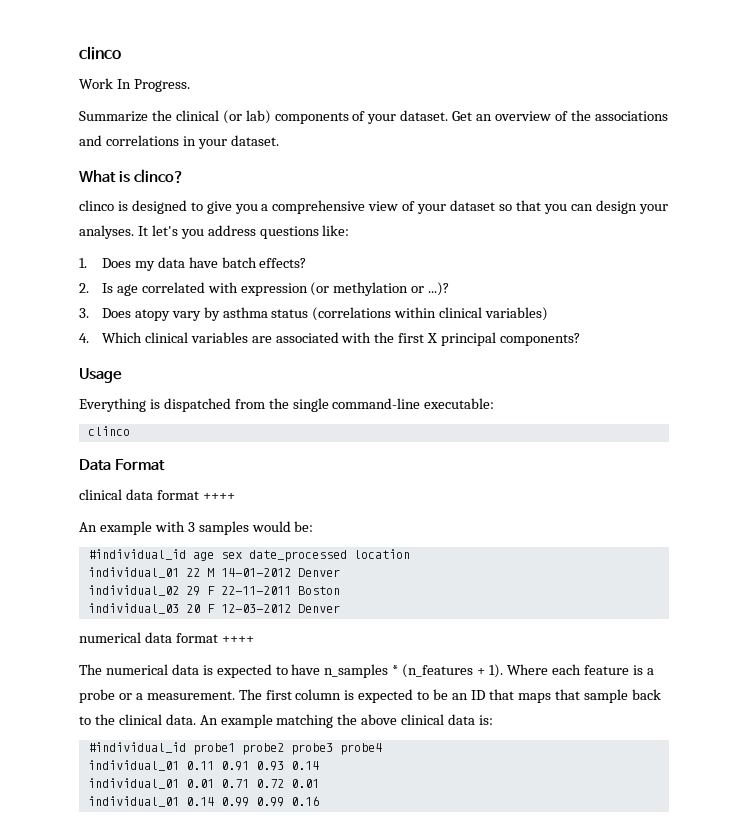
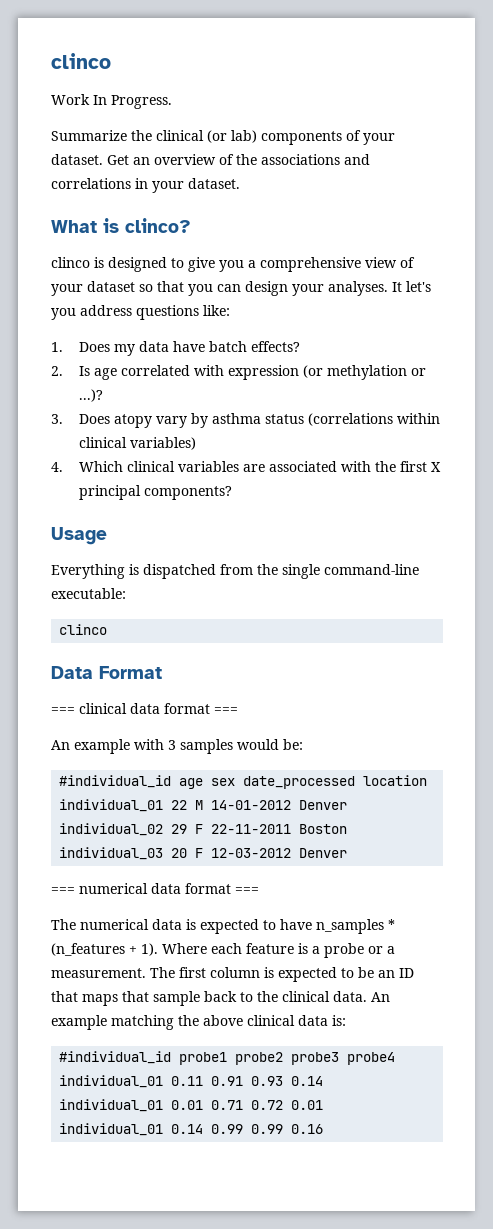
- clinical data format ++++
+ === clinical data format ===
- numerical data format ++++
+ === numerical data format ===

